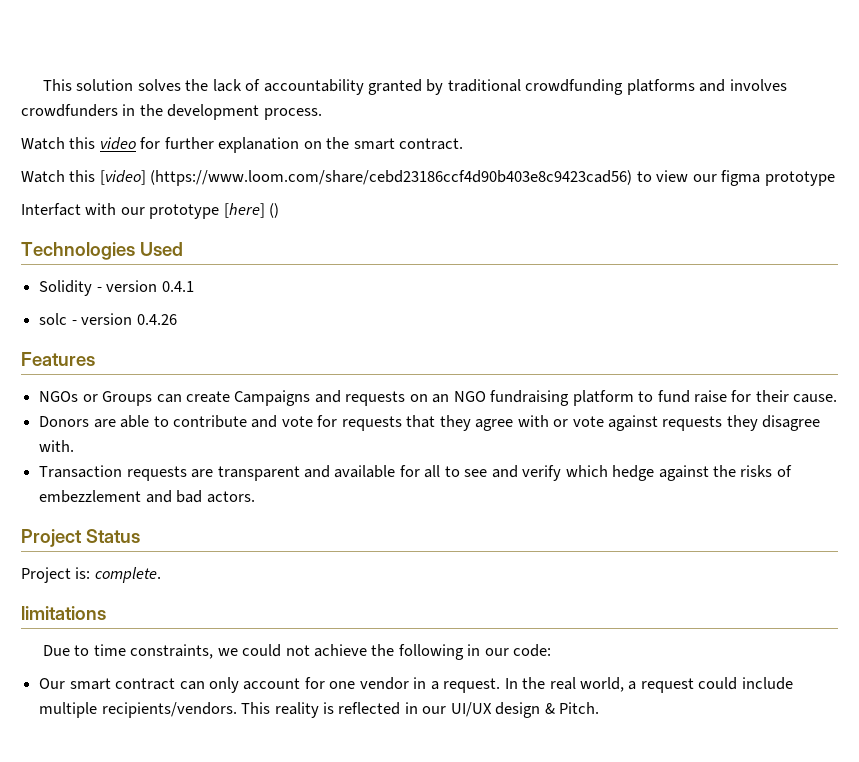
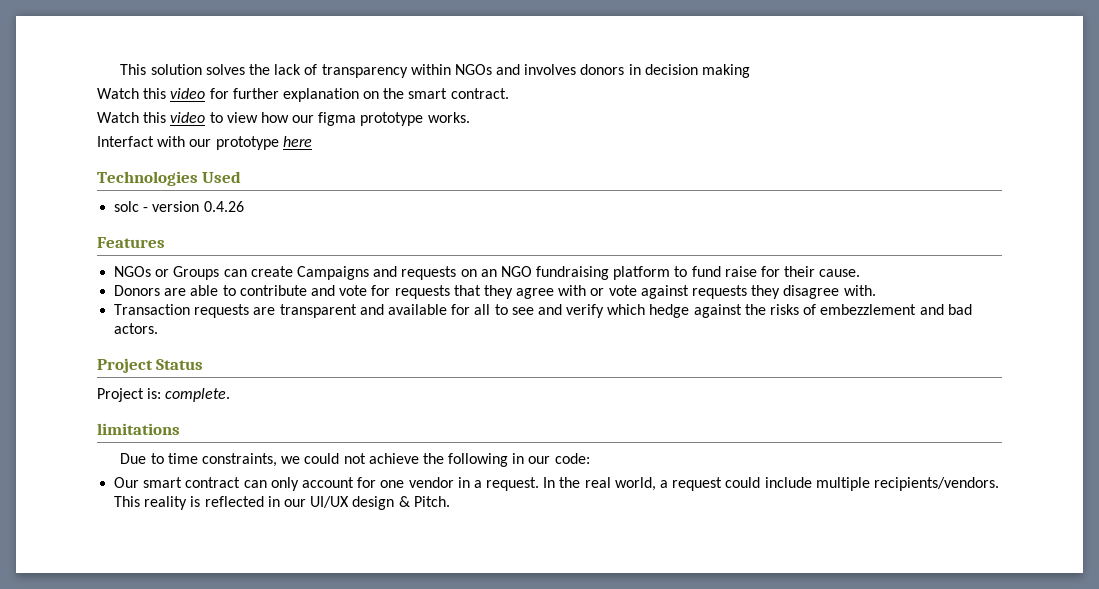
- This solution solves the lack of accountability granted by traditional crowdfunding platforms and involves crowdfunders in the development process.
+ This solution solves the lack of transparency within NGOs and involves donors in decision making
- Watch this [video] (https://www.loom.com/share/cebd23186ccf4d90b403e8c9423cad56) to view our figma prototype
+ Watch this video to view how our figma prototype works.
- Interfact with our prototype [here] ()
+ Interfact with our prototype here
- Solidity - version 0.4.1

